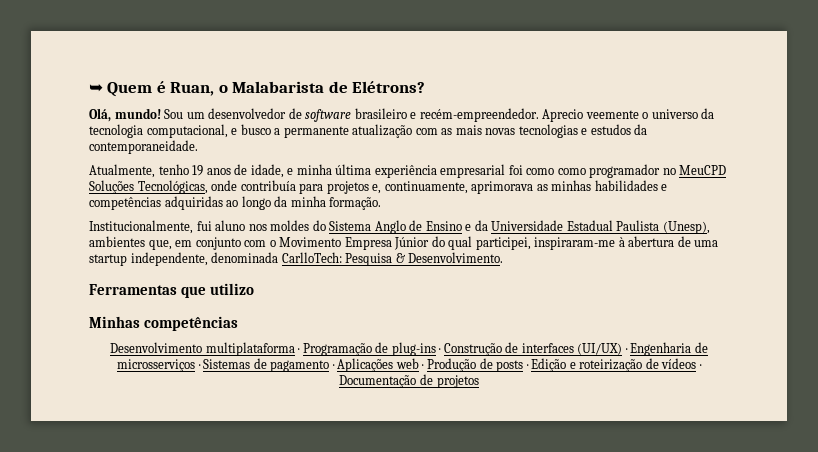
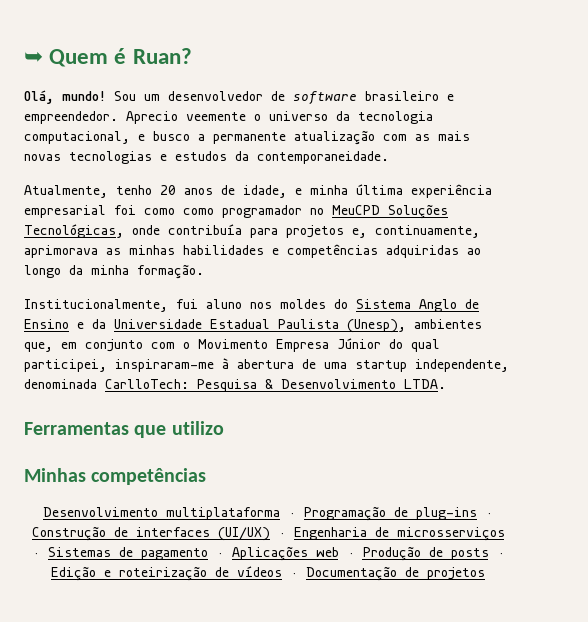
- ➥ Quem é Ruan, o Malabarista de Elétrons?
+ ➥ Quem é Ruan?
- Sou um desenvolvedor de software brasileiro e recém-empreendedor.
+ Sou um desenvolvedor de software brasileiro e empreendedor.
- Atualmente, tenho 19 anos de idade, e minha última experiência empresarial foi como como programador no MeuCPD Soluções Tecnológicas, onde contribuía para projetos e, continuamente, aprimorava as minhas habilidades e competências adquiridas ao longo da minha formação.
+ Atualmente, tenho 20 anos de idade, e minha última experiência empresarial foi como como programador no MeuCPD Soluções Tecnológicas, onde contribuía para projetos e, continuamente, aprimorava as minhas habilidades e competências adquiridas ao longo da minha formação.
- Institucionalmente, fui aluno nos moldes do Sistema Anglo de Ensino e da Universidade Estadual Paulista (Unesp), ambientes que, em conjunto com o Movimento Empresa Júnior do qual participei, inspiraram-me à abertura de uma startup independente, denominada CarlloTech: Pesquisa & Desenvolvimento.
+ Institucionalmente, fui aluno nos moldes do Sistema Anglo de Ensino e da Universidade Estadual Paulista (Unesp), ambientes que, em conjunto com o Movimento Empresa Júnior do qual participei, inspiraram-me à abertura de uma startup independente, denominada CarlloTech: Pesquisa & Desenvolvimento LTDA.

